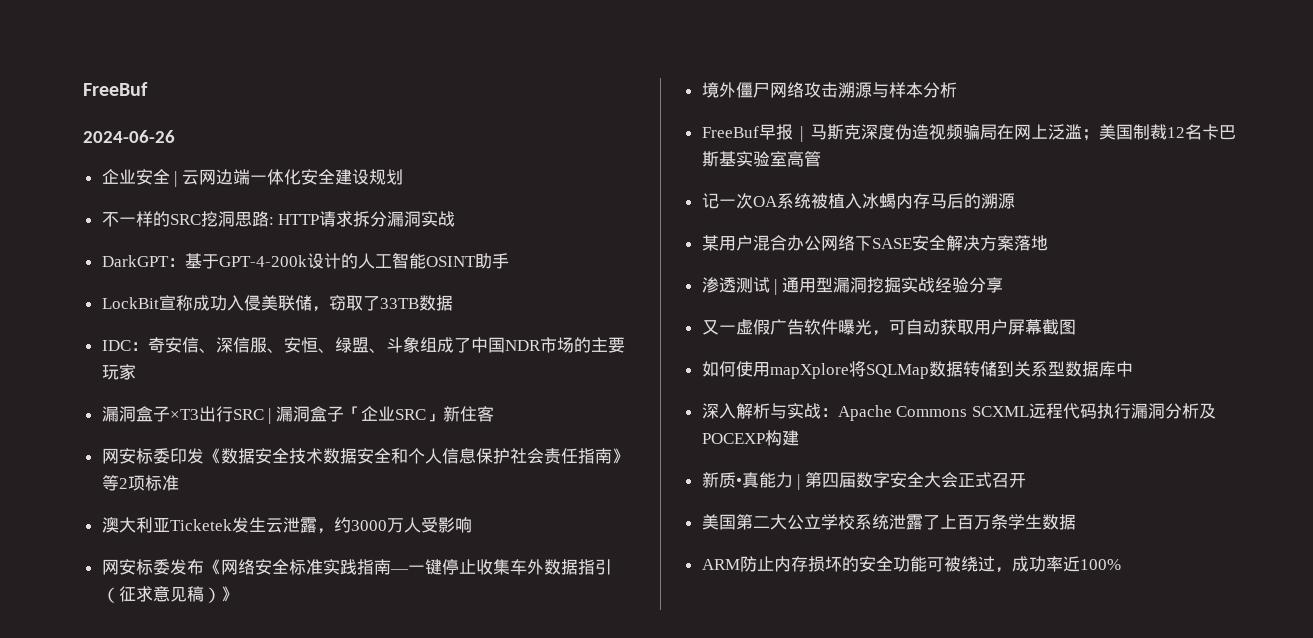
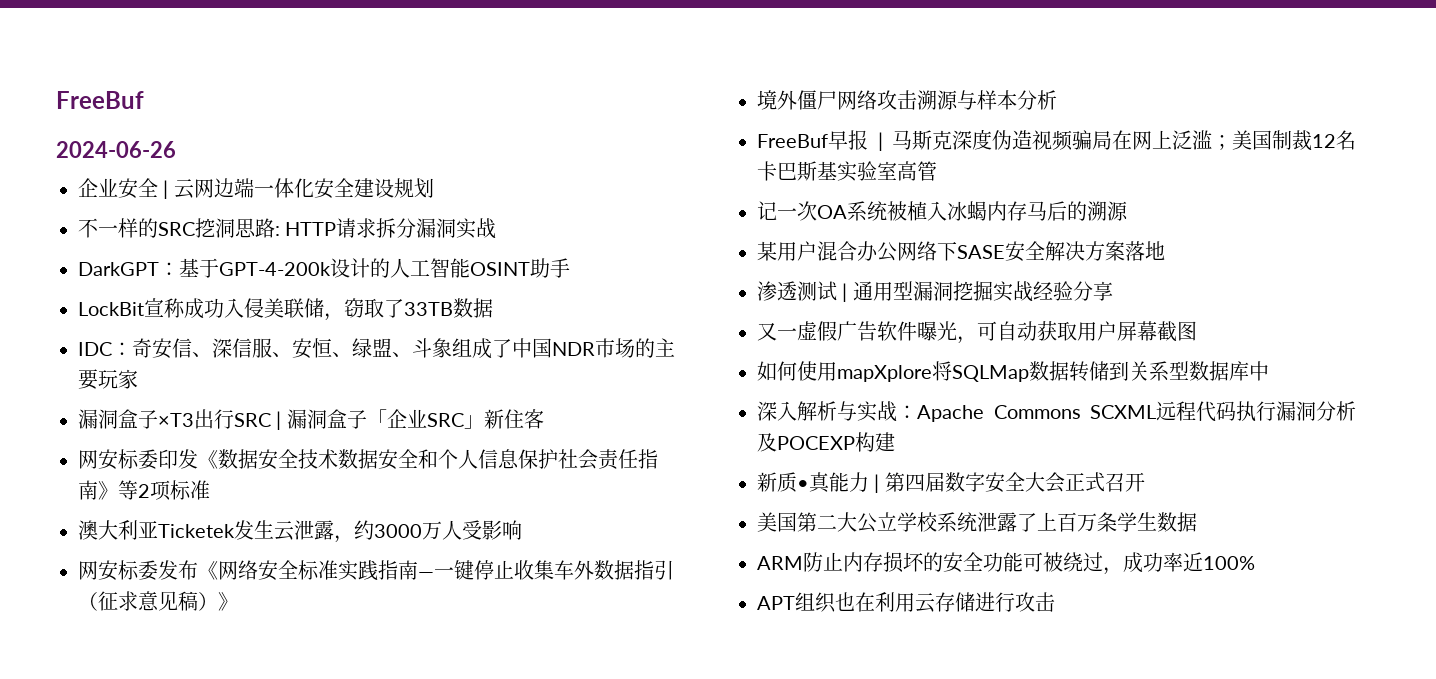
+ APT组织也在利用云存储进行攻击

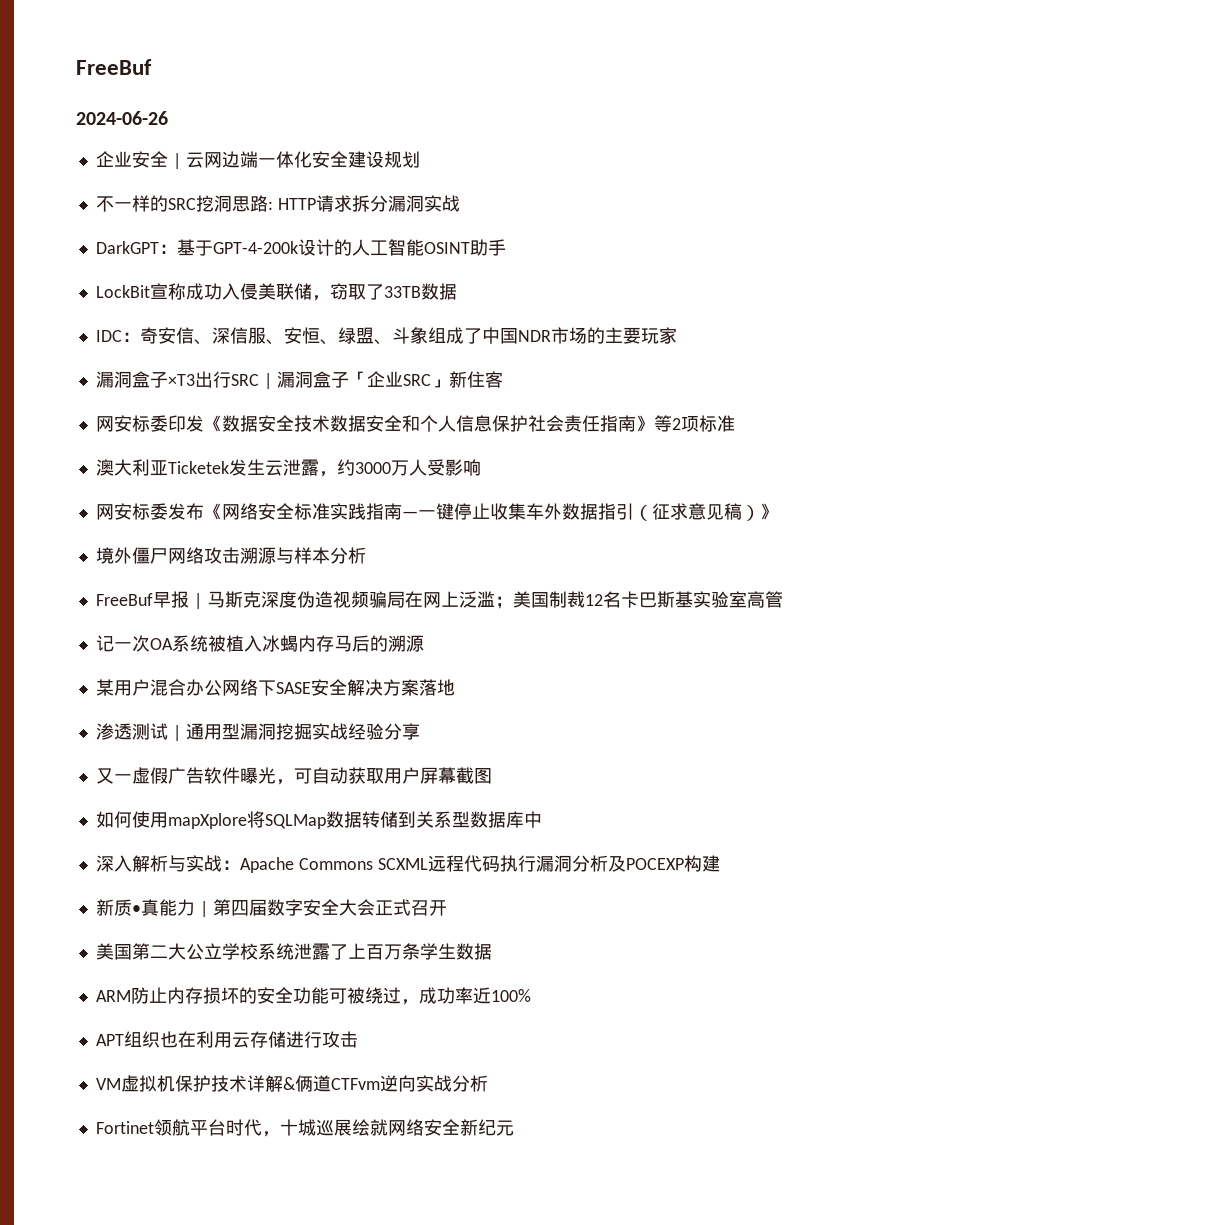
+ VM虚拟机保护技术详解&俩道CTFvm逆向实战分析
+ Fortinet领航平台时代，十城巡展绘就网络安全新纪元

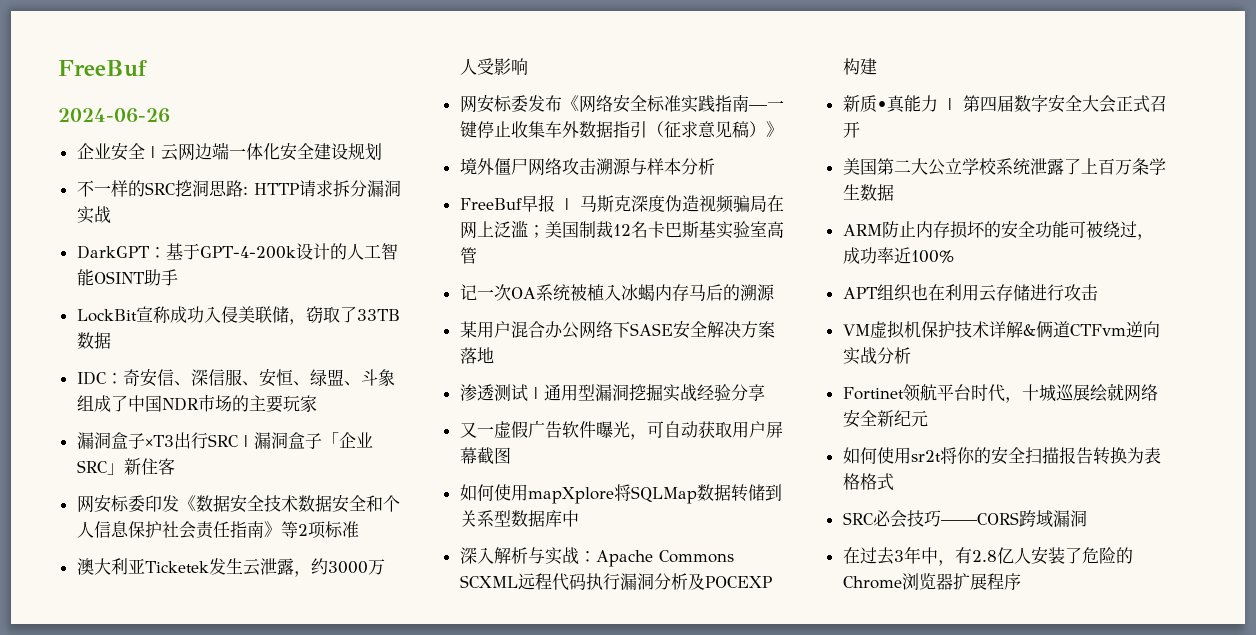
+ 如何使用sr2t将你的安全扫描报告转换为表格格式
+ SRC必会技巧——CORS跨域漏洞
+ 在过去3年中，有2.8亿人安装了危险的Chrome浏览器扩展程序

